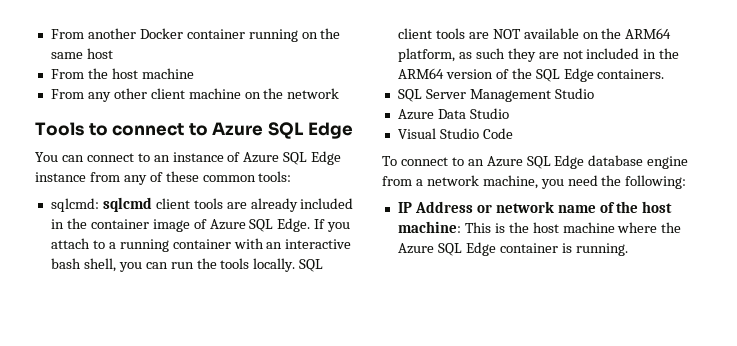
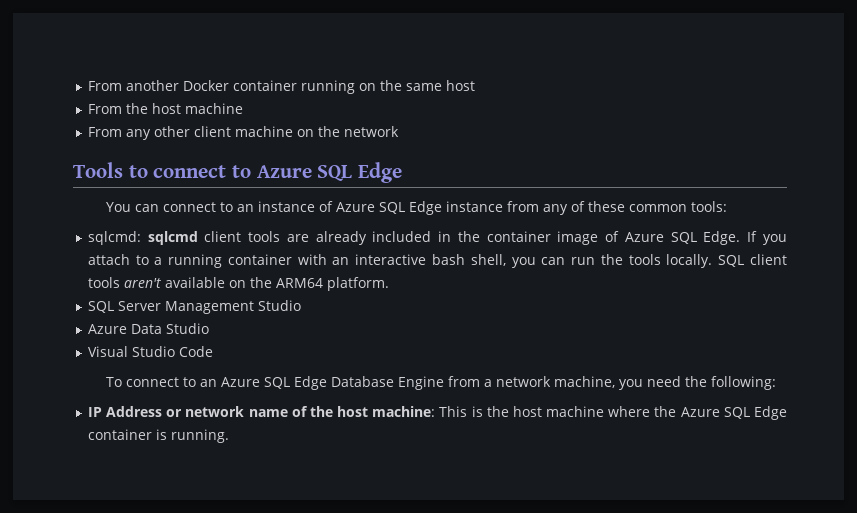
- SQL client tools are NOT available on the ARM64 platform, as such they are not included in the ARM64 version of the SQL Edge containers.
+ SQL client tools aren't available on the ARM64 platform.
- To connect to an Azure SQL Edge database engine from a network machine, you need the following:
+ To connect to an Azure SQL Edge Database Engine from a network machine, you need the following:

